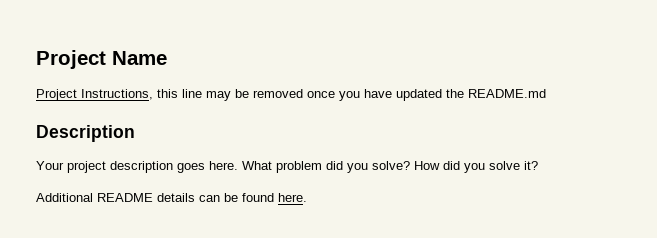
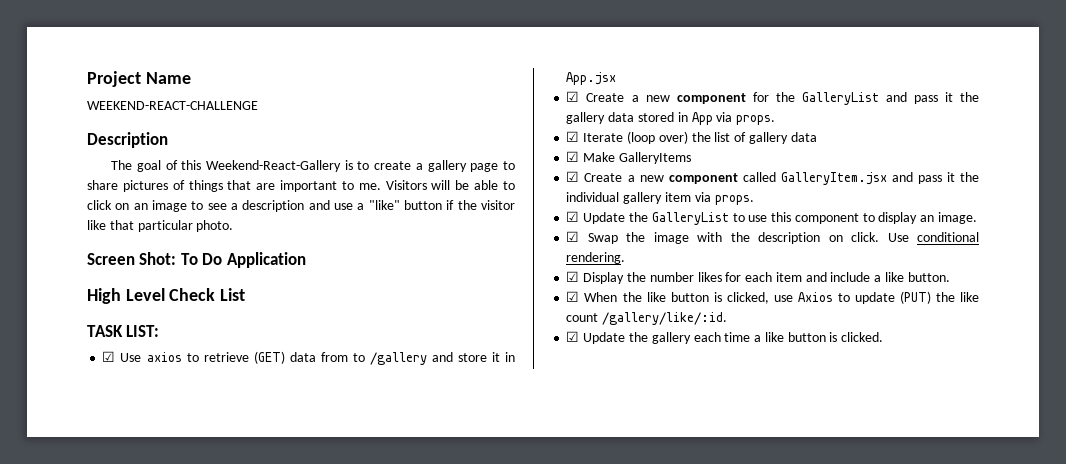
- Project Instructions, this line may be removed once you have updated the README.md
+ WEEKEND-REACT-CHALLENGE
  Description
- Your project description goes here. What problem did you solve? How did you solve it?
- Additional README details can be found here.
+ The goal of this Weekend-React-Gallery is to create a gallery page to share pictures of things that are important to me. Visitors will be able to click on an image to see a description and use a "like" button if the visitor like that particular photo.
+ Screen Shot: To Do Application
+ High Level Check List
+ TASK LIST:
+ ☑ Use axios to retrieve (GET) data from to /gallery and store it in App.jsx
+ ☑ Create a new component for the GalleryList and pass it the gallery data stored in App via props.
+ ☑ Iterate (loop over) the list of gallery data
+ ☑ Make GalleryItems
+ ☑ Create a new component called GalleryItem.jsx and pass it the individual gallery item via props.
+ ☑ Update the GalleryList to use this component to display an image.
+ ☑ Swap the image with the description on click. Use conditional rendering.
+ ☑ Display the number likes for each item and include a like button.
+ ☑ When the like button is clicked, use Axios to update (PUT) the like count /gallery/like/:id.
+ ☑ Update the gallery each time a like button is clicked.

